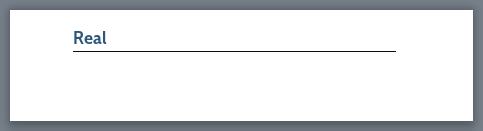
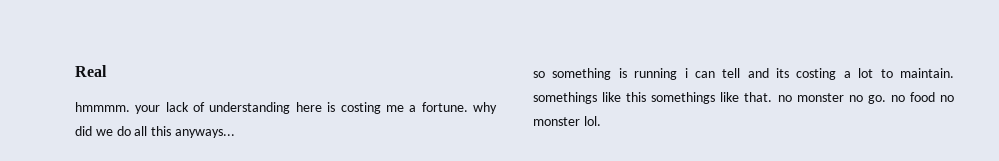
+ hmmmm. your lack of understanding here is costing me a fortune. why did we do all this anyways...
+ so something is running i can tell and its costing a lot to maintain. somethings like this somethings like that. no monster no go. no food no monster lol.

